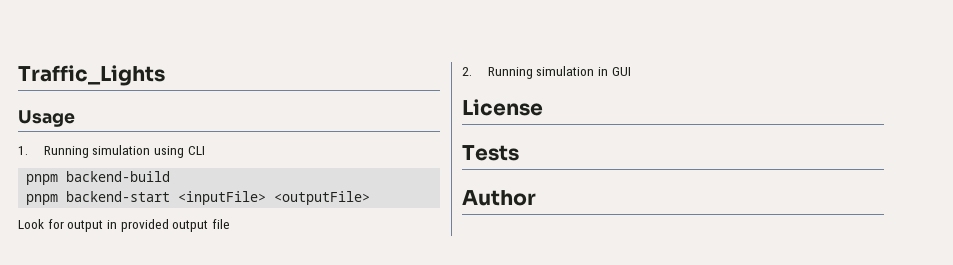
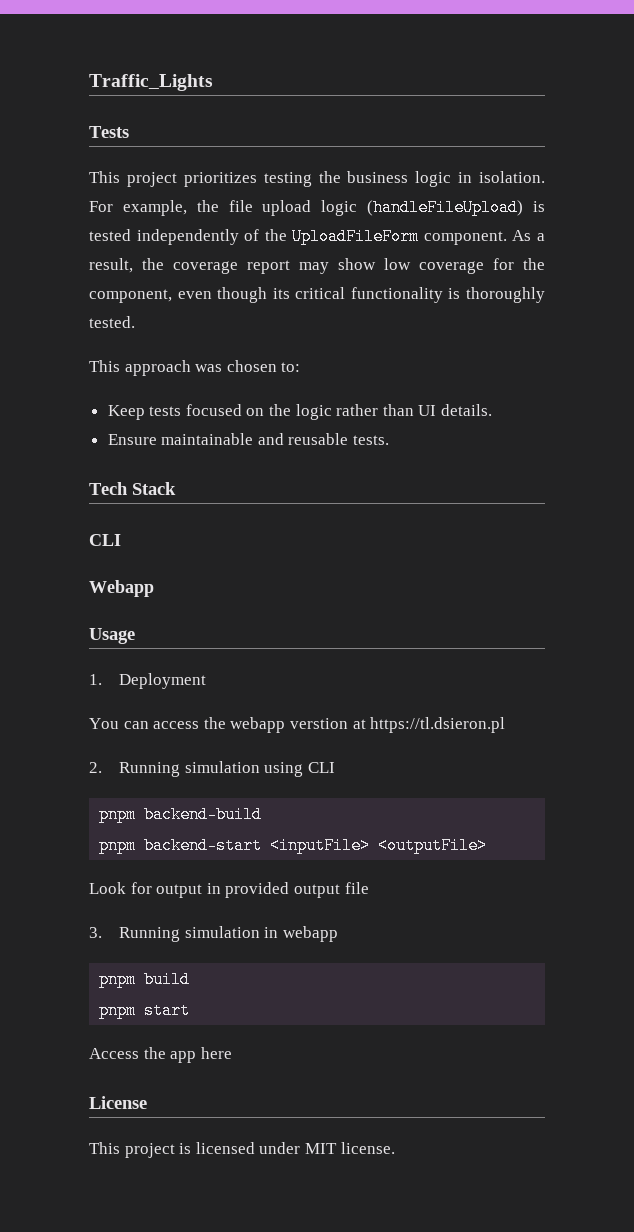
+ Tests
+ This project prioritizes testing the business logic in isolation. For example, the file upload logic (handleFileUpload) is tested independently of the UploadFileForm component. As a result, the coverage report may show low coverage for the component, even though its critical functionality is thoroughly tested.
+ This approach was chosen to:
+ Keep tests focused on the logic rather than UI details.
+ Ensure maintainable and reusable tests.
+ Tech Stack
+ CLI
+ Webapp
  Usage
- 1. Running simulation using CLI
+ 1. Deployment
+ You can access the webapp verstion at https://tl.dsieron.pl
+ 2. Running simulation using CLI
- 2. Running simulation in GUI
+ 3. Running simulation in webapp
+ pnpm build
+ pnpm start
+ Access the app here
  License
- Tests
- Author
+ This project is licensed under MIT license.

